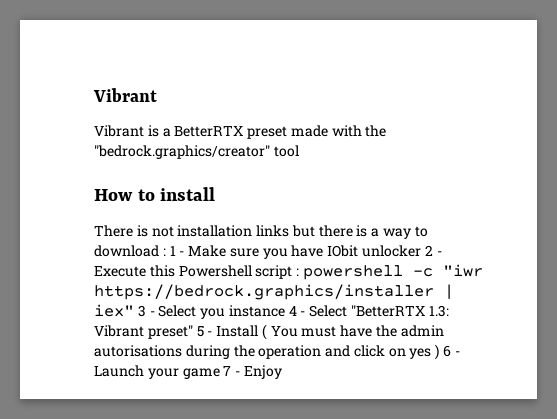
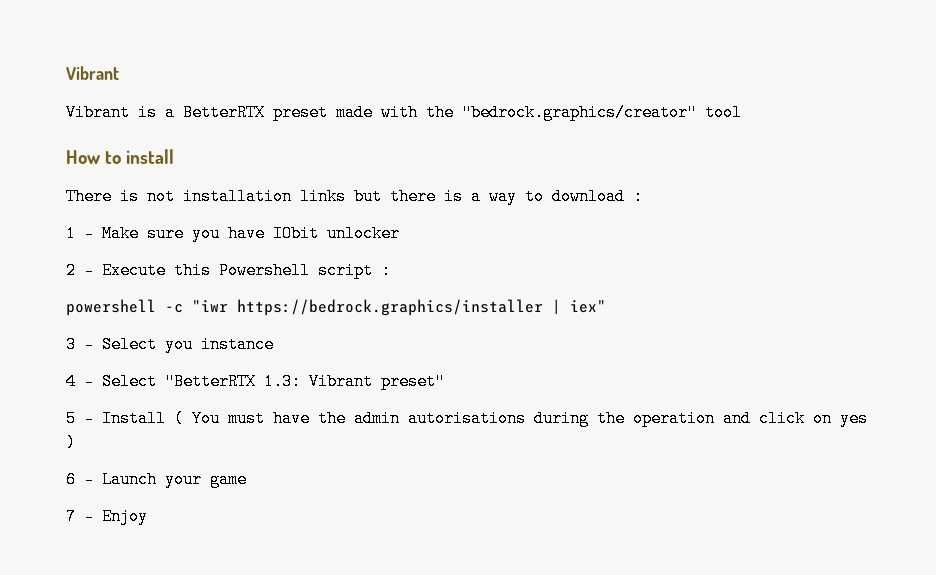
- There is not installation links but there is a way to download : 1 - Make sure you have IObit unlocker 2 - Execute this Powershell script : powershell -c "iwr https://bedrock.graphics/installer | iex" 3 - Select you instance 4 - Select "BetterRTX 1.3:
+ There is not installation links but there is a way to download :
+ 1 - Make sure you have IObit unlocker
+ 2 - Execute this Powershell script :
+ powershell -c "iwr https://bedrock.graphics/installer | iex"
+ 3 - Select you instance
+ 4 - Select "BetterRTX 1.3:
- Vibrant preset" 5 - Install ( You must have the admin autorisations during the operation and click on yes ) 6 - Launch your game 7 - Enjoy
+ Vibrant preset"
+ 5 - Install ( You must have the admin autorisations during the operation and click on yes )
+ 6 - Launch your game
+ 7 - Enjoy

